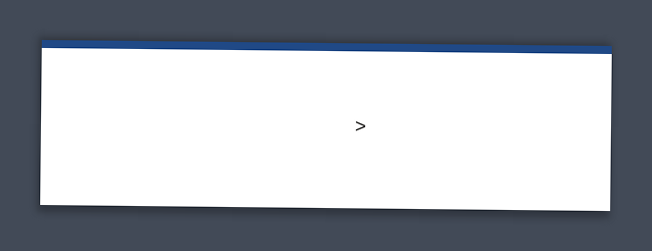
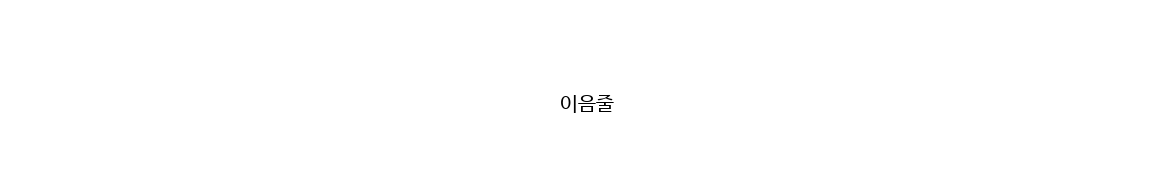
- >
+ 이음줄

